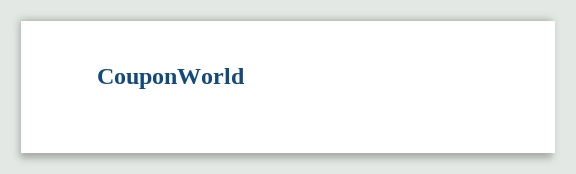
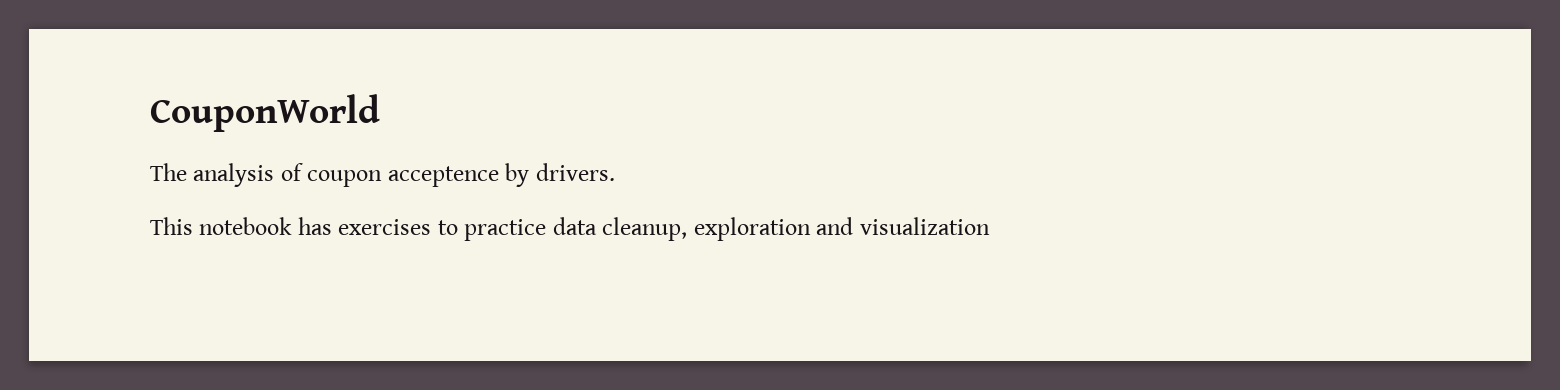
+ The analysis of coupon acceptence by drivers.
+ This notebook has exercises to practice data cleanup, exploration and visualization

